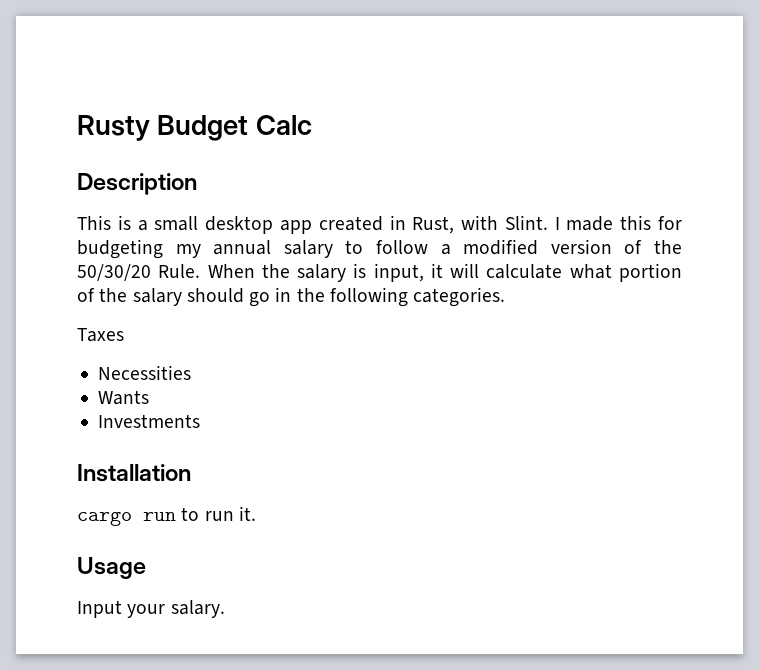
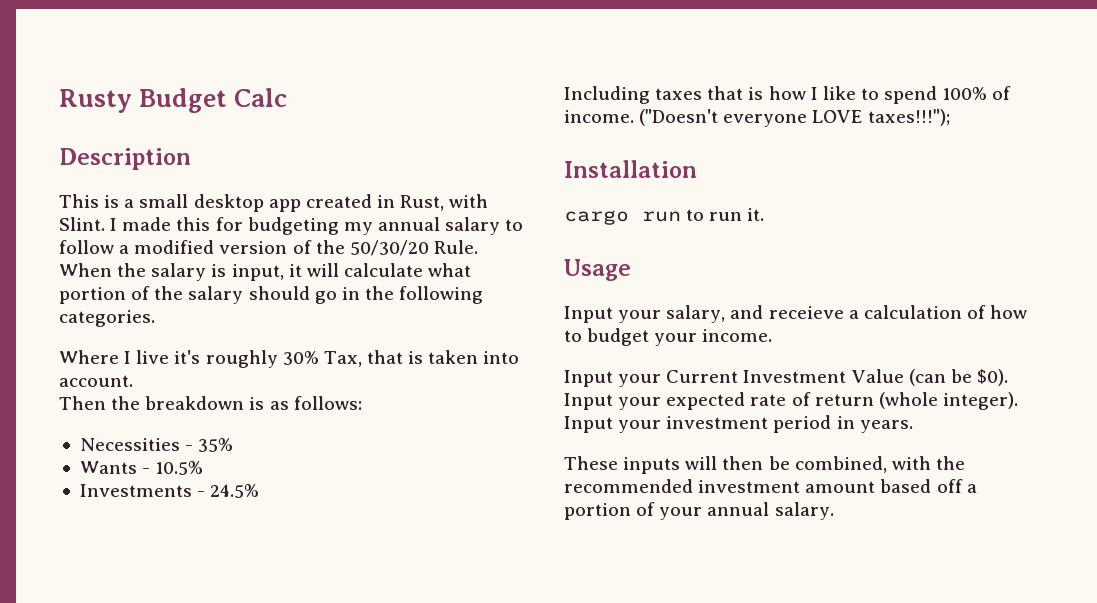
- Taxes
+ Where I live it's roughly 30% Tax, that is taken into account.
+ Then the breakdown is as follows:
- Necessities
+ Necessities - 35%
- Wants
+ Wants - 10.5%
- Investments
+ Investments - 24.5%
+ Including taxes that is how I like to spend 100% of income. ("Doesn't everyone LOVE taxes!!!");
- Input your salary.
+ Input your salary, and receieve a calculation of how to budget your income.
+ Input your Current Investment Value (can be $0). Input your expected rate of return (whole integer). Input your investment period in years.
+ These inputs will then be combined, with the recommended investment amount based off a portion of your annual salary.

